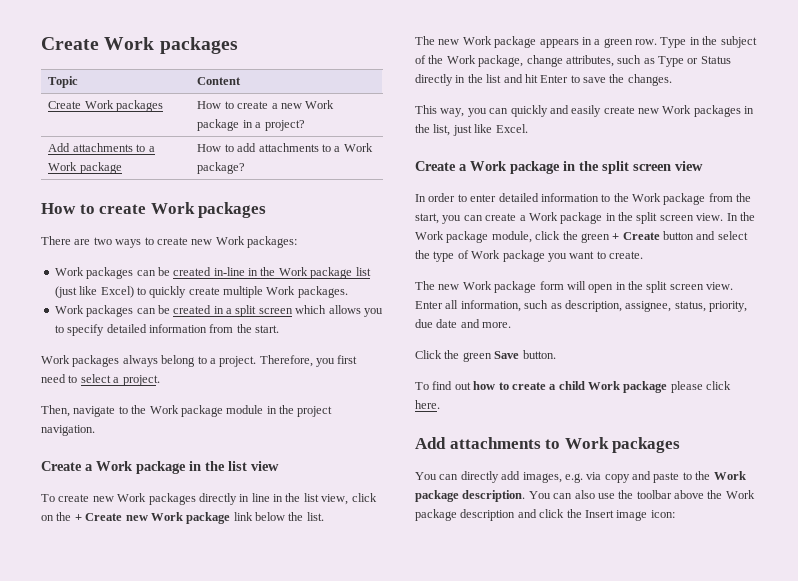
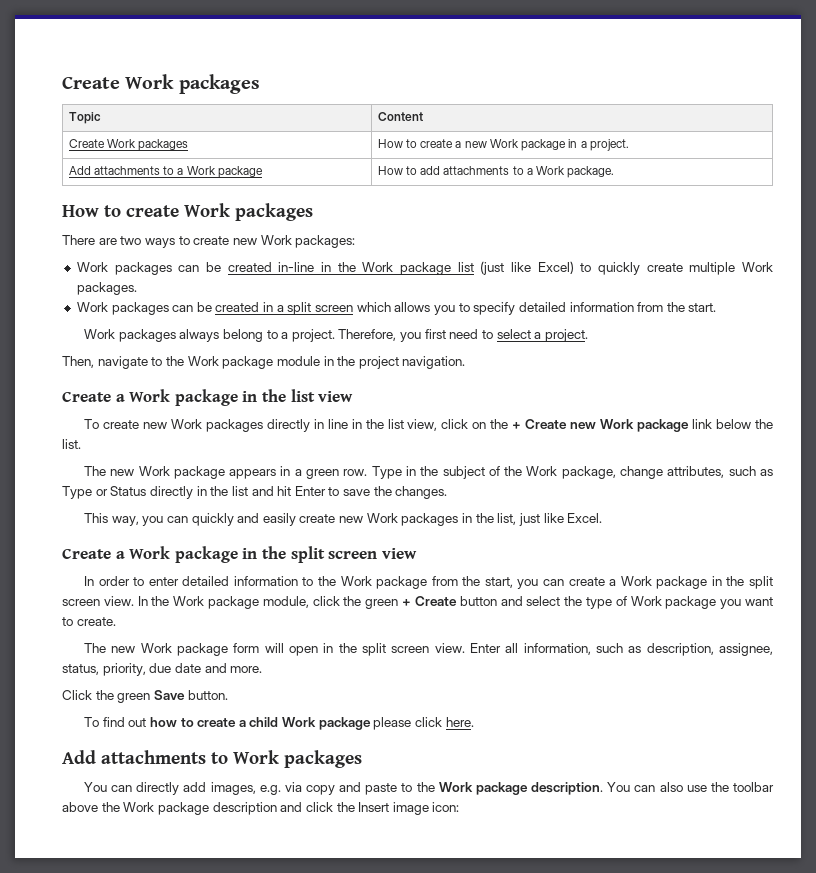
- Create Work packages | How to create a new Work package in a project?
+ Create Work packages | How to create a new Work package in a project.
- Add attachments to a Work package | How to add attachments to a Work package?
+ Add attachments to a Work package | How to add attachments to a Work package.

